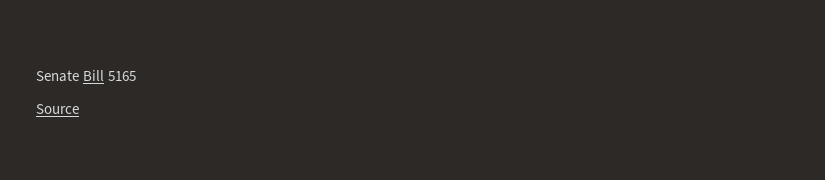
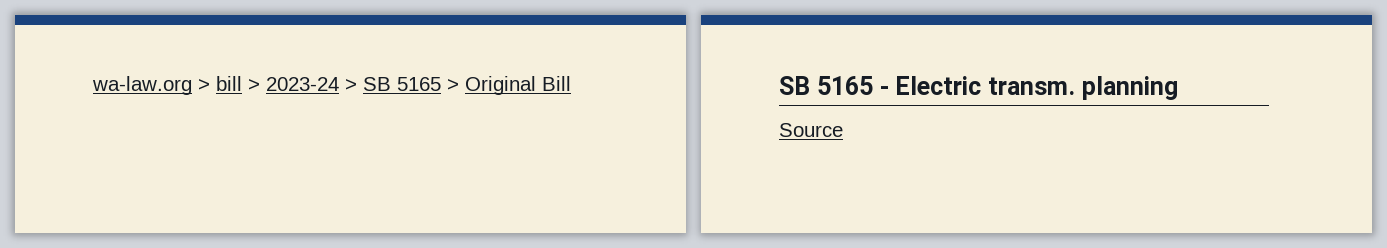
- Senate Bill 5165
+ wa-law.org > bill > 2023-24 > SB 5165 > Original Bill
+ SB 5165 - Electric transm. planning

